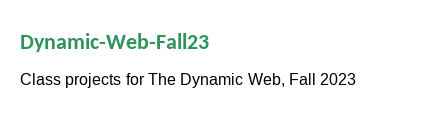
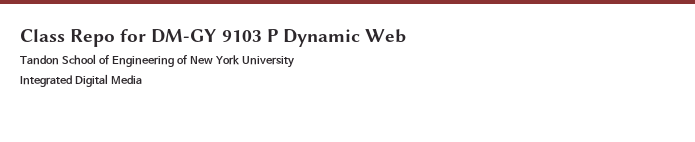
- Dynamic-Web-Fall23
- Class projects for The Dynamic Web, Fall 2023
+ Class Repo for DM-GY 9103 P Dynamic Web
+ Tandon School of Engineering of New York University
+ Integrated Digital Media

